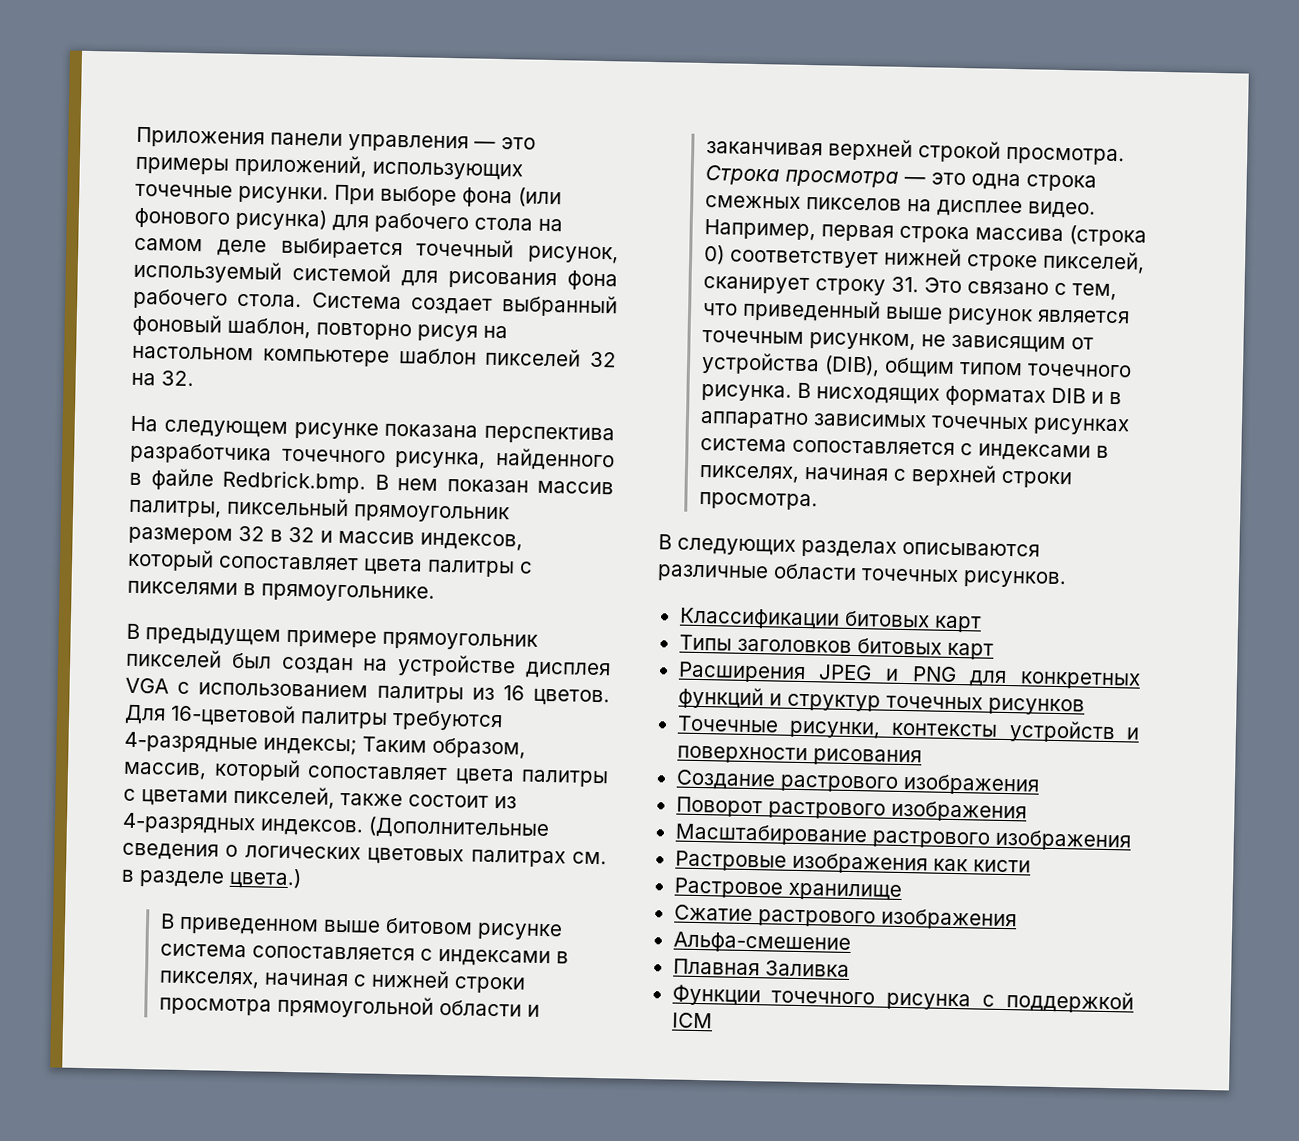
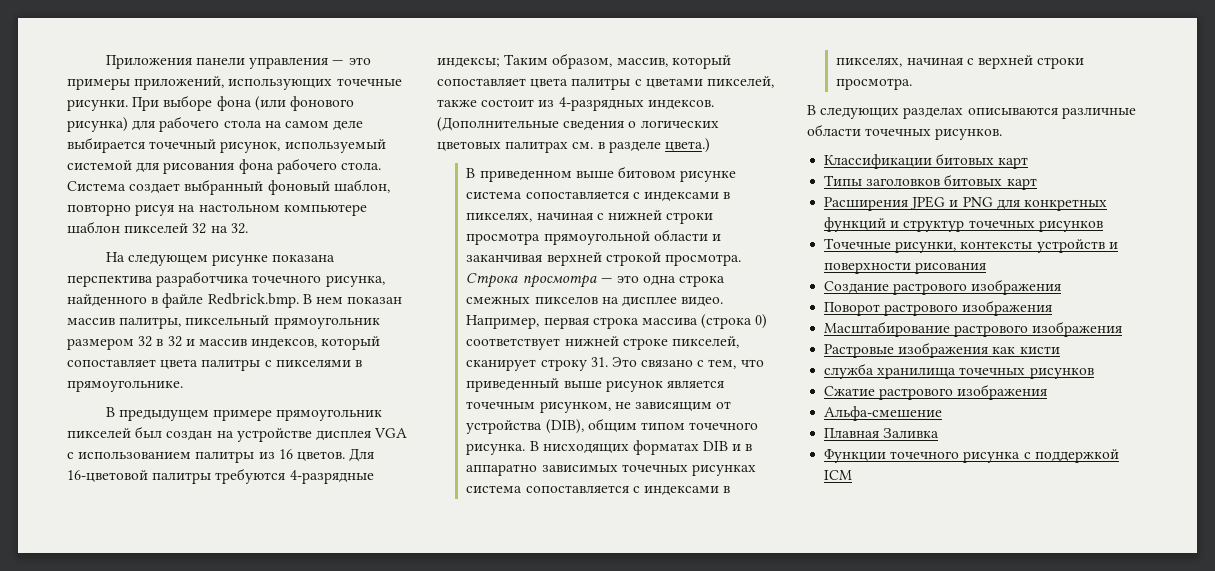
- Растровое хранилище
+ служба хранилища точечных рисунков

